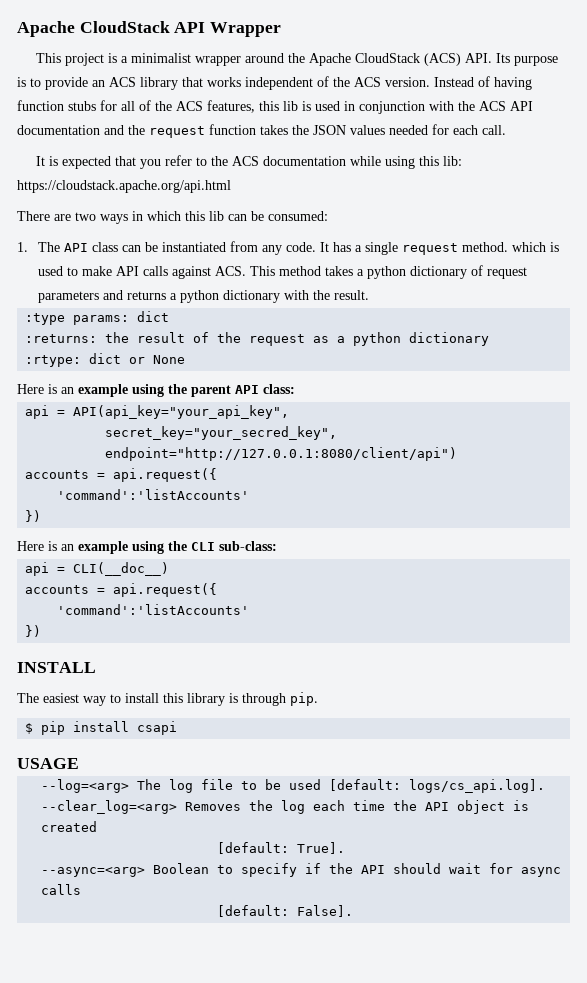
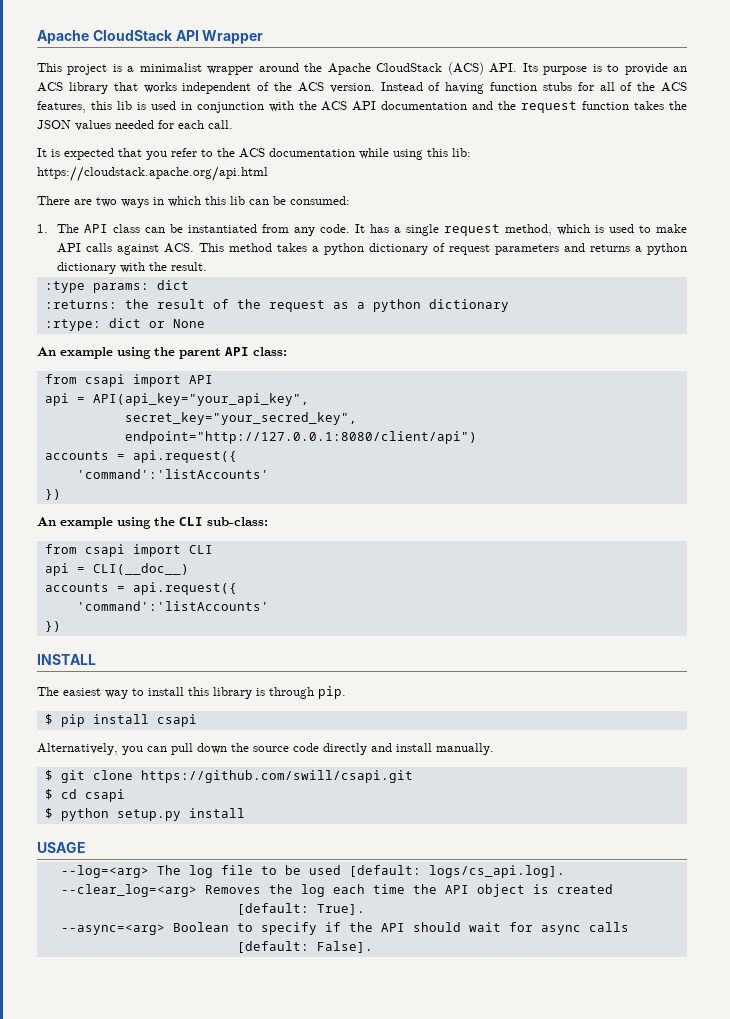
- It has a single request method. which is used to make API calls against ACS. This method takes a python dictionary of request parameters and returns a python dictionary with the result.
+ It has a single request method, which is used to make API calls against ACS. This method takes a python dictionary of request parameters and returns a python dictionary with the result.
- Here is an example using the parent API class:
+ An example using the parent API class:
+ from csapi import API
- Here is an example using the CLI sub-class:
+ An example using the CLI sub-class:
+ from csapi import CLI
+ Alternatively, you can pull down the source code directly and install manually.
+ $ git clone https://github.com/swill/csapi.git
+ $ cd csapi
+ $ python setup.py install

